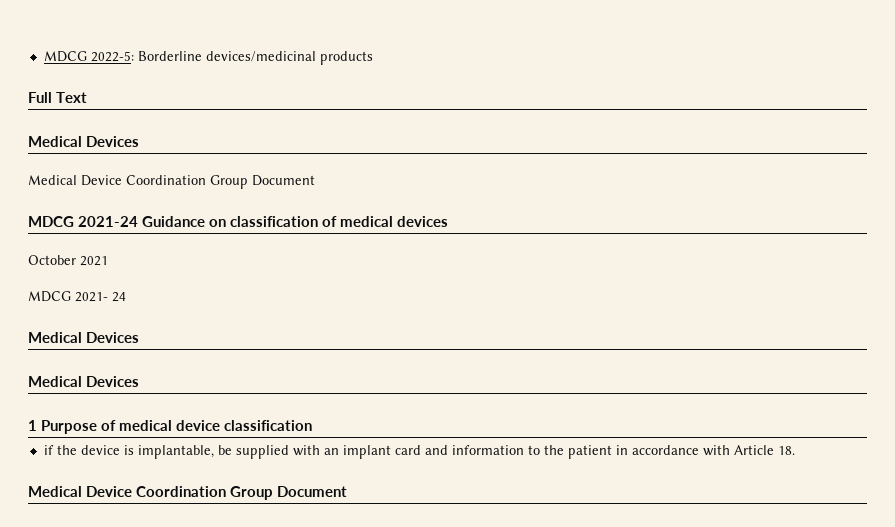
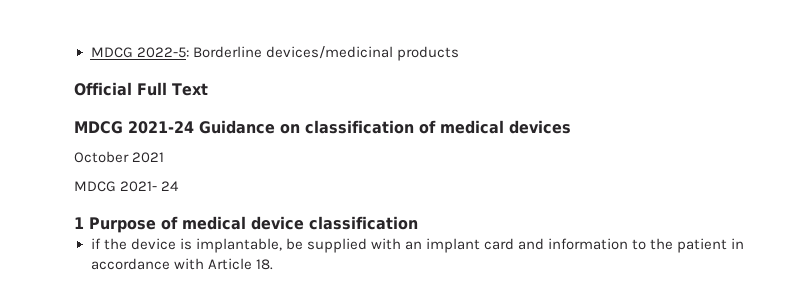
- Full Text
- Medical Devices
- Medical Device Coordination Group Document
+ Official Full Text
  MDCG 2021- 24
- Medical Devices
- Medical Devices
  if the device is implantable, be supplied with an implant card and information to the patient in accordance with Article 18.
- Medical Device Coordination Group Document

